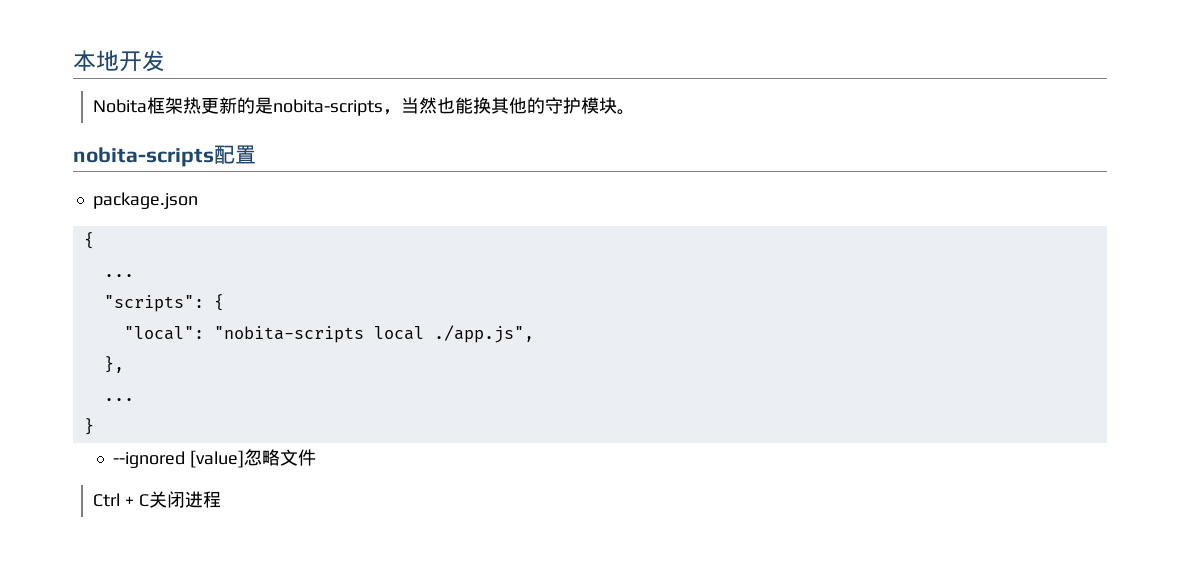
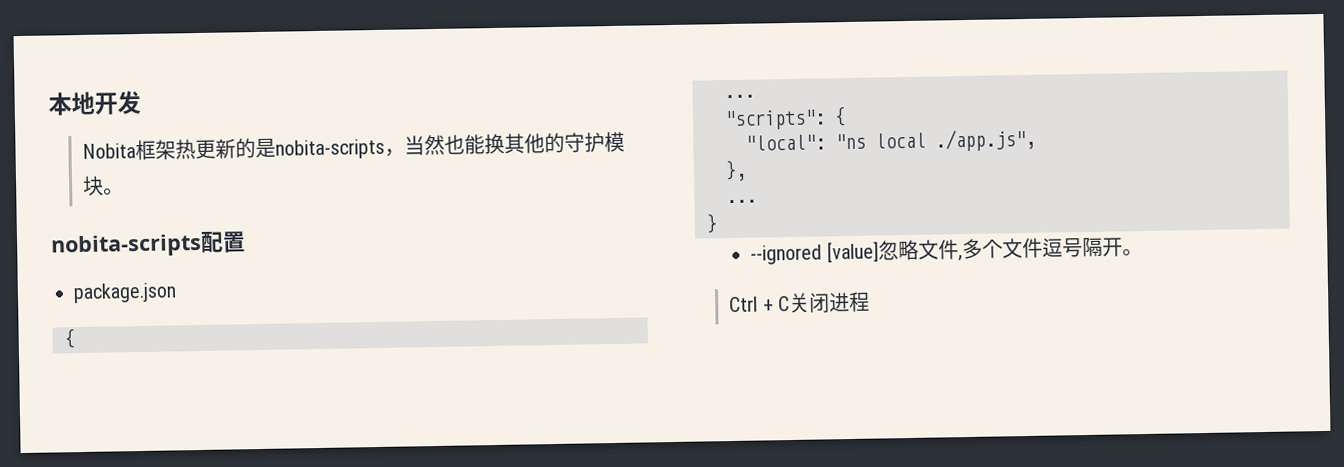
- "local": "nobita-scripts local ./app.js",
+ "local": "ns local ./app.js",
- --ignored [value]忽略文件
+ --ignored [value]忽略文件,多个文件逗号隔开。

